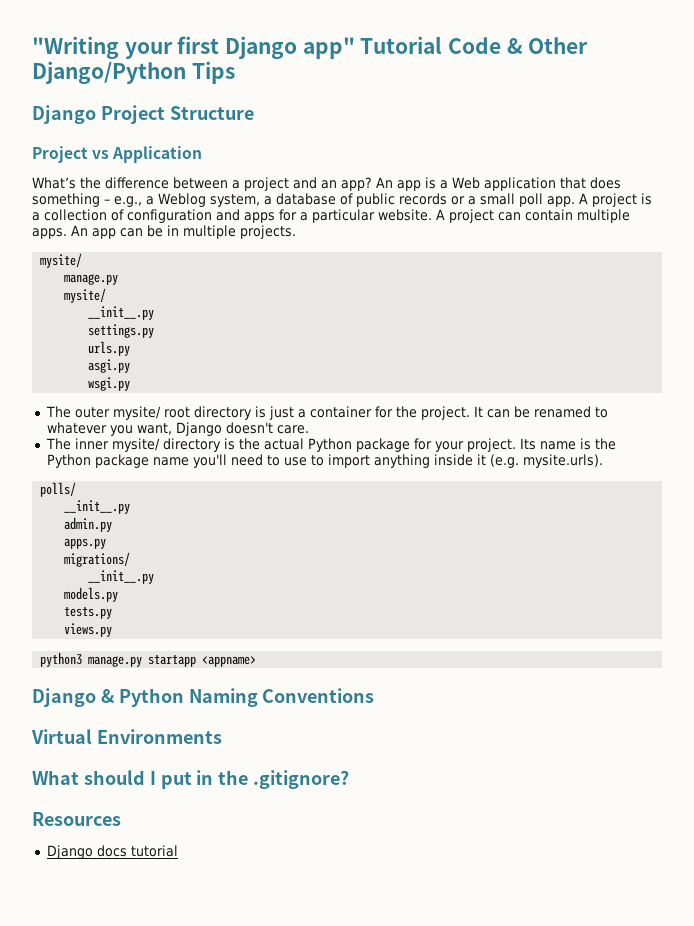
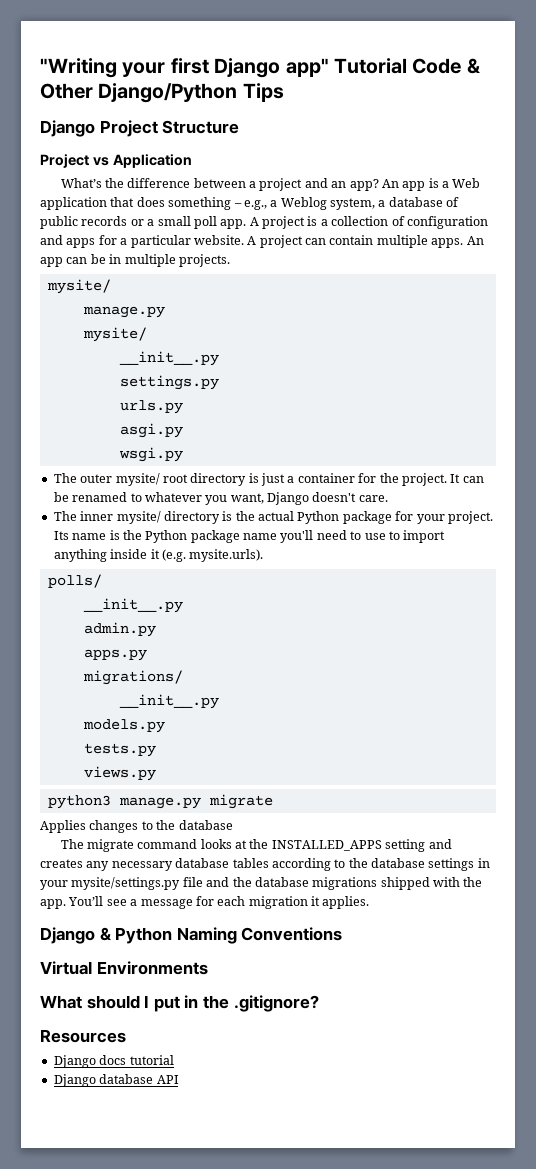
- python3 manage.py startapp <appname>
+ python3 manage.py migrate
+ Applies changes to the database
+ The migrate command looks at the INSTALLED_APPS setting and creates any necessary database tables according to the database settings in your mysite/settings.py file and the database migrations shipped with the app. You’ll see a message for each migration it applies.
+ Django database API

